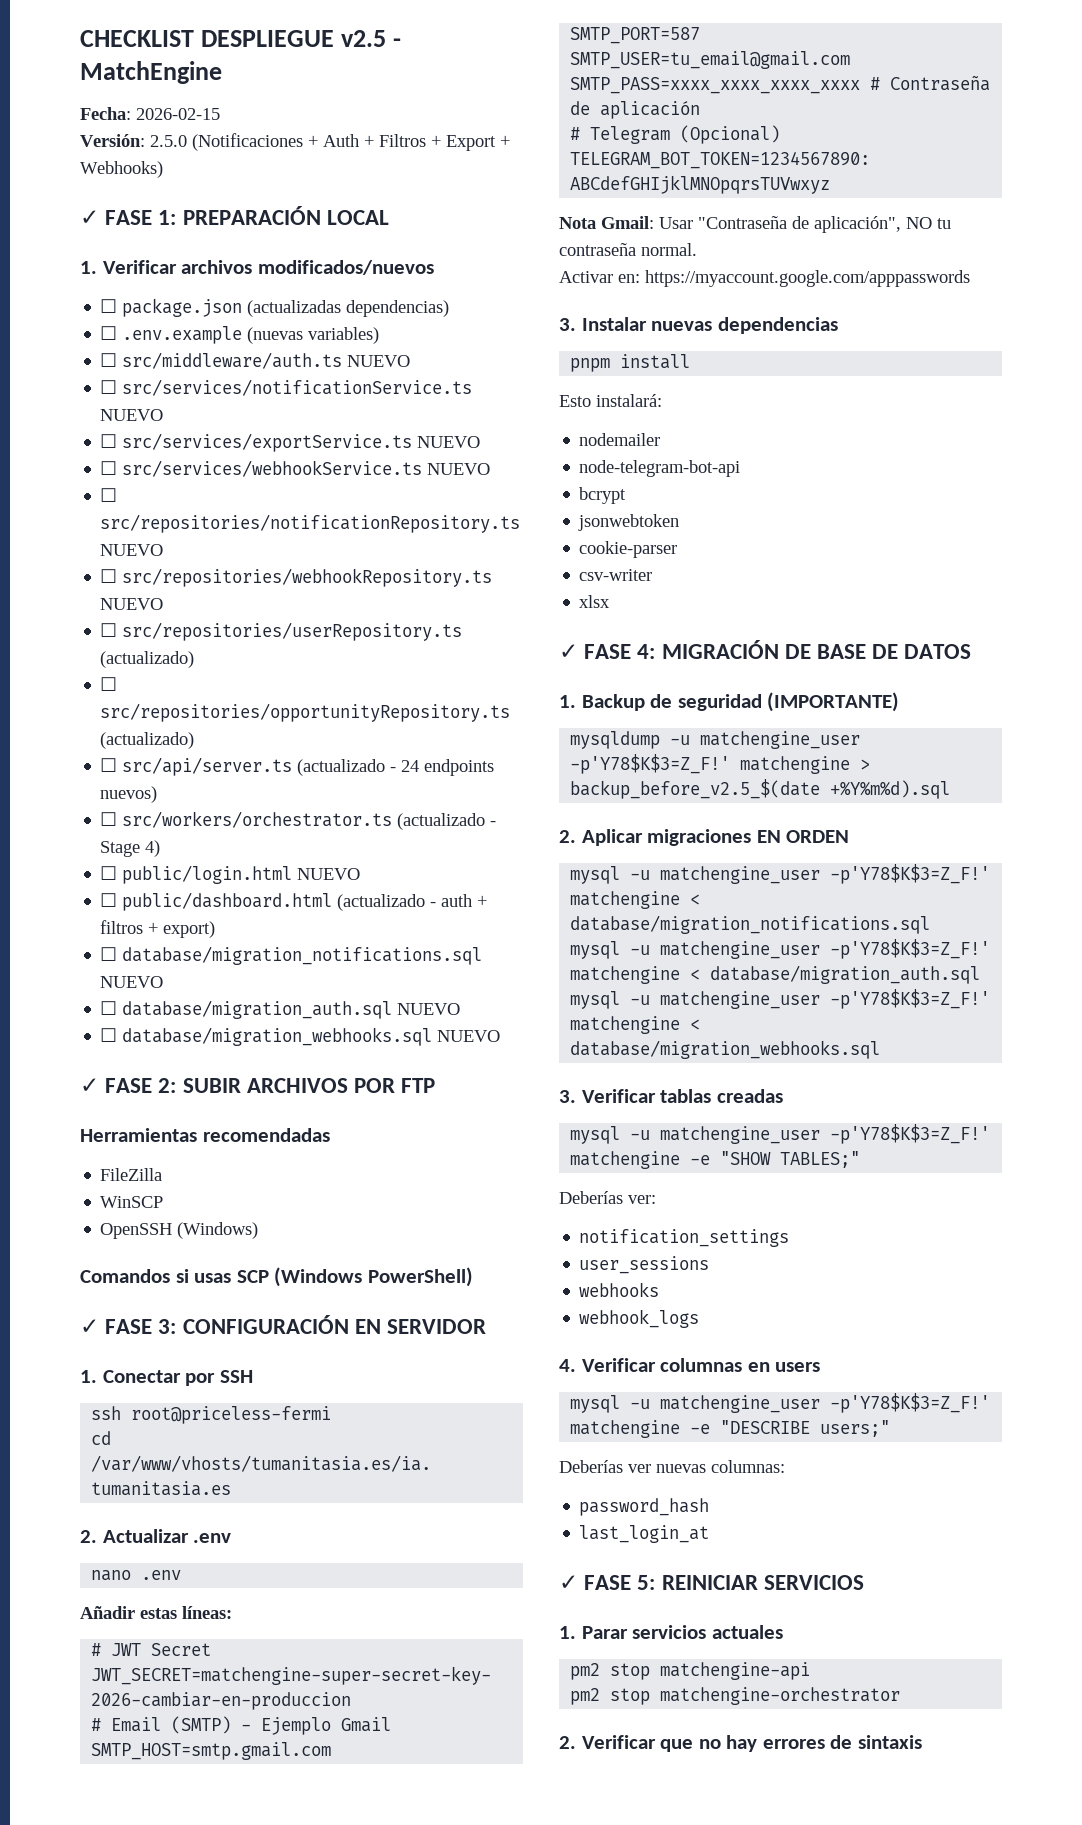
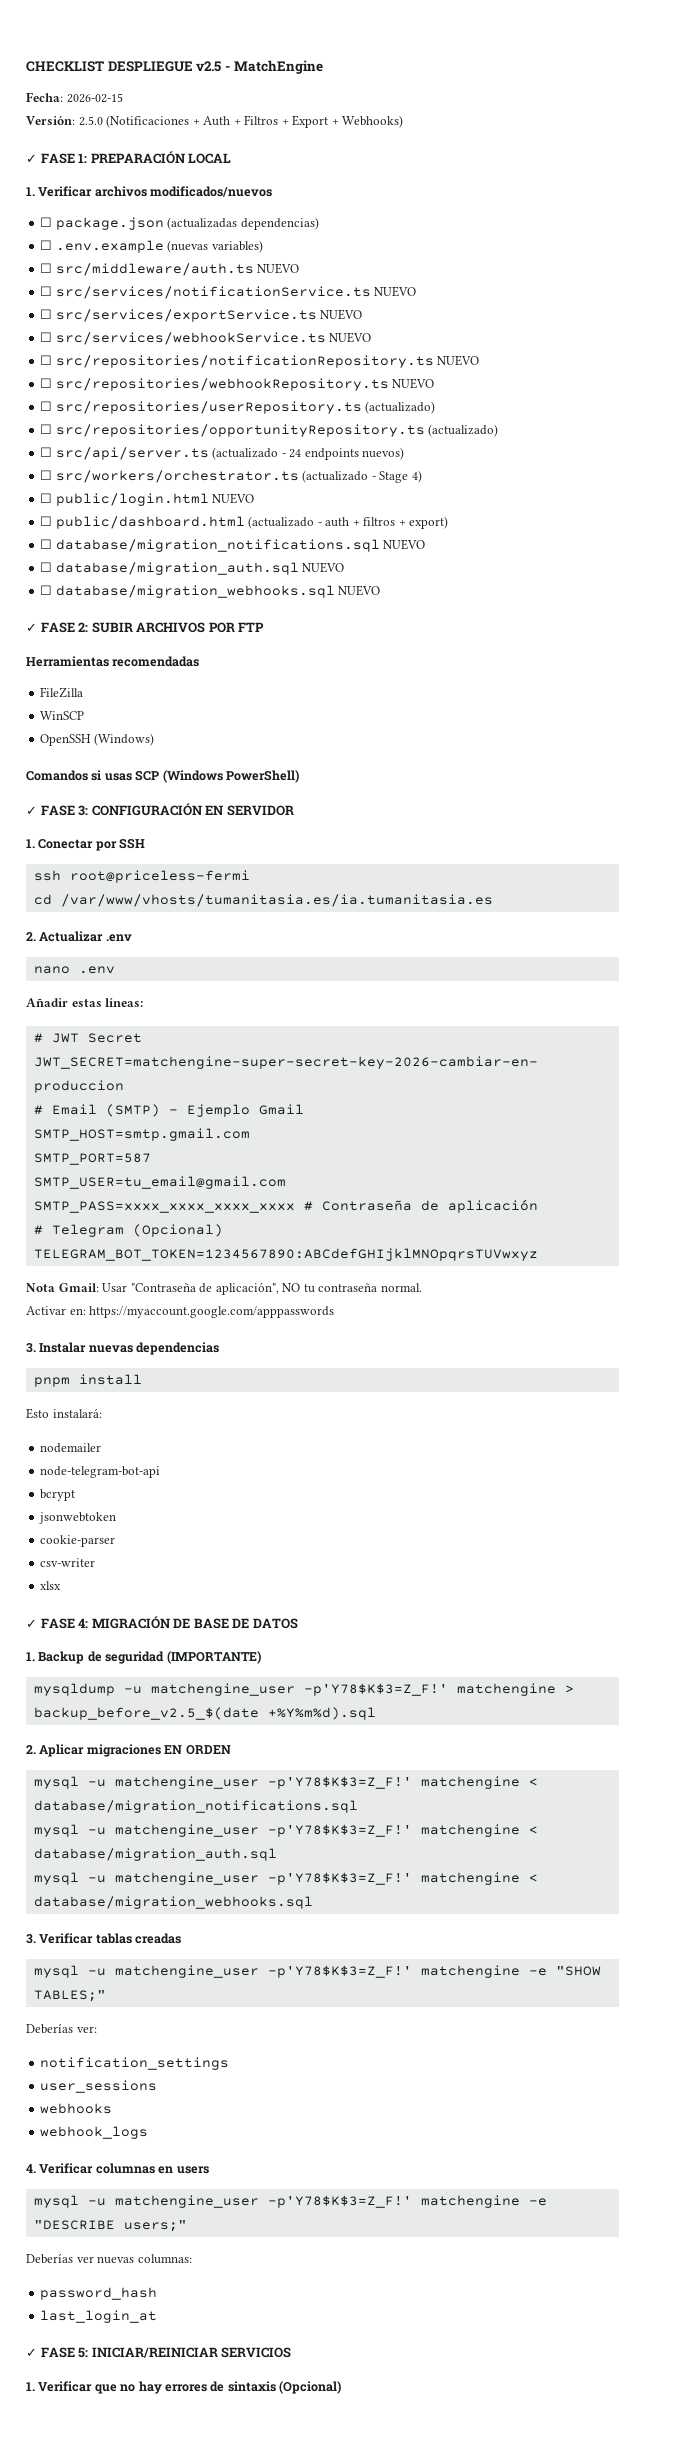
- ✓ FASE 5: REINICIAR SERVICIOS
+ ✓ FASE 5: INICIAR/REINICIAR SERVICIOS
- 1. Parar servicios actuales
- pm2 stop matchengine-api
- pm2 stop matchengine-orchestrator
- 2. Verificar que no hay errores de sintaxis
+ 1. Verificar que no hay errores de sintaxis (Opcional)

